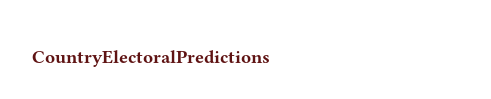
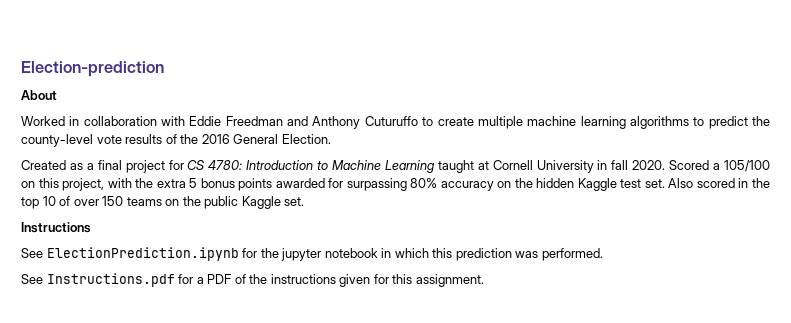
- CountryElectoralPredictions
+ Election-prediction
+ About
+ Worked in collaboration with Eddie Freedman and Anthony Cuturuffo to create multiple machine learning algorithms to predict the county-level vote results of the 2016 General Election.
+ Created as a final project for CS 4780: Introduction to Machine Learning taught at Cornell University in fall 2020. Scored a 105/100 on this project, with the extra 5 bonus points awarded for surpassing 80% accuracy on the hidden Kaggle test set. Also scored in the top 10 of over 150 teams on the public Kaggle set.
+ Instructions
+ See ElectionPrediction.ipynb for the jupyter notebook in which this prediction was performed.
+ See Instructions.pdf for a PDF of the instructions given for this assignment.

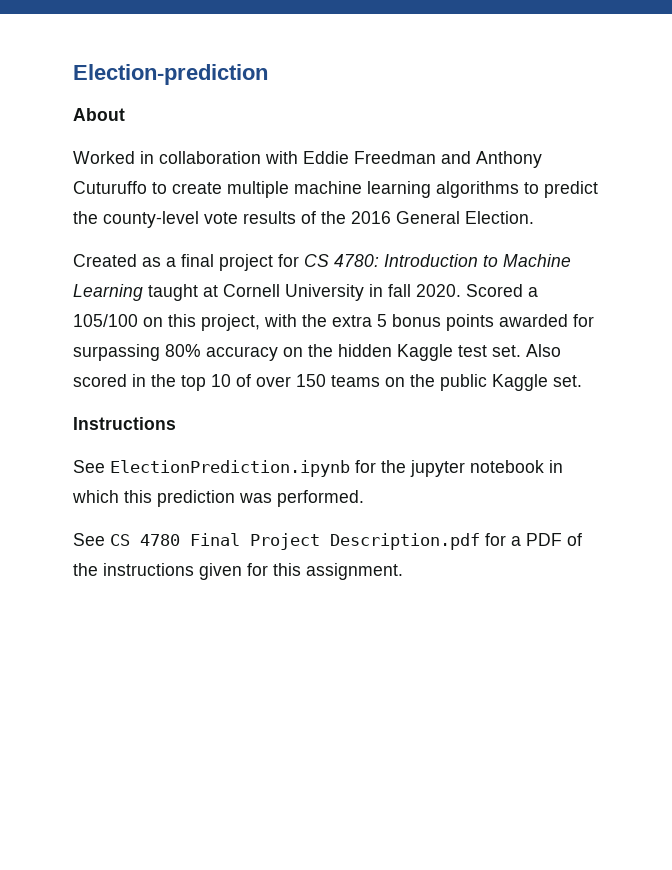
- See Instructions.pdf for a PDF of the instructions given for this assignment.
+ See CS 4780 Final Project Description.pdf for a PDF of the instructions given for this assignment.

